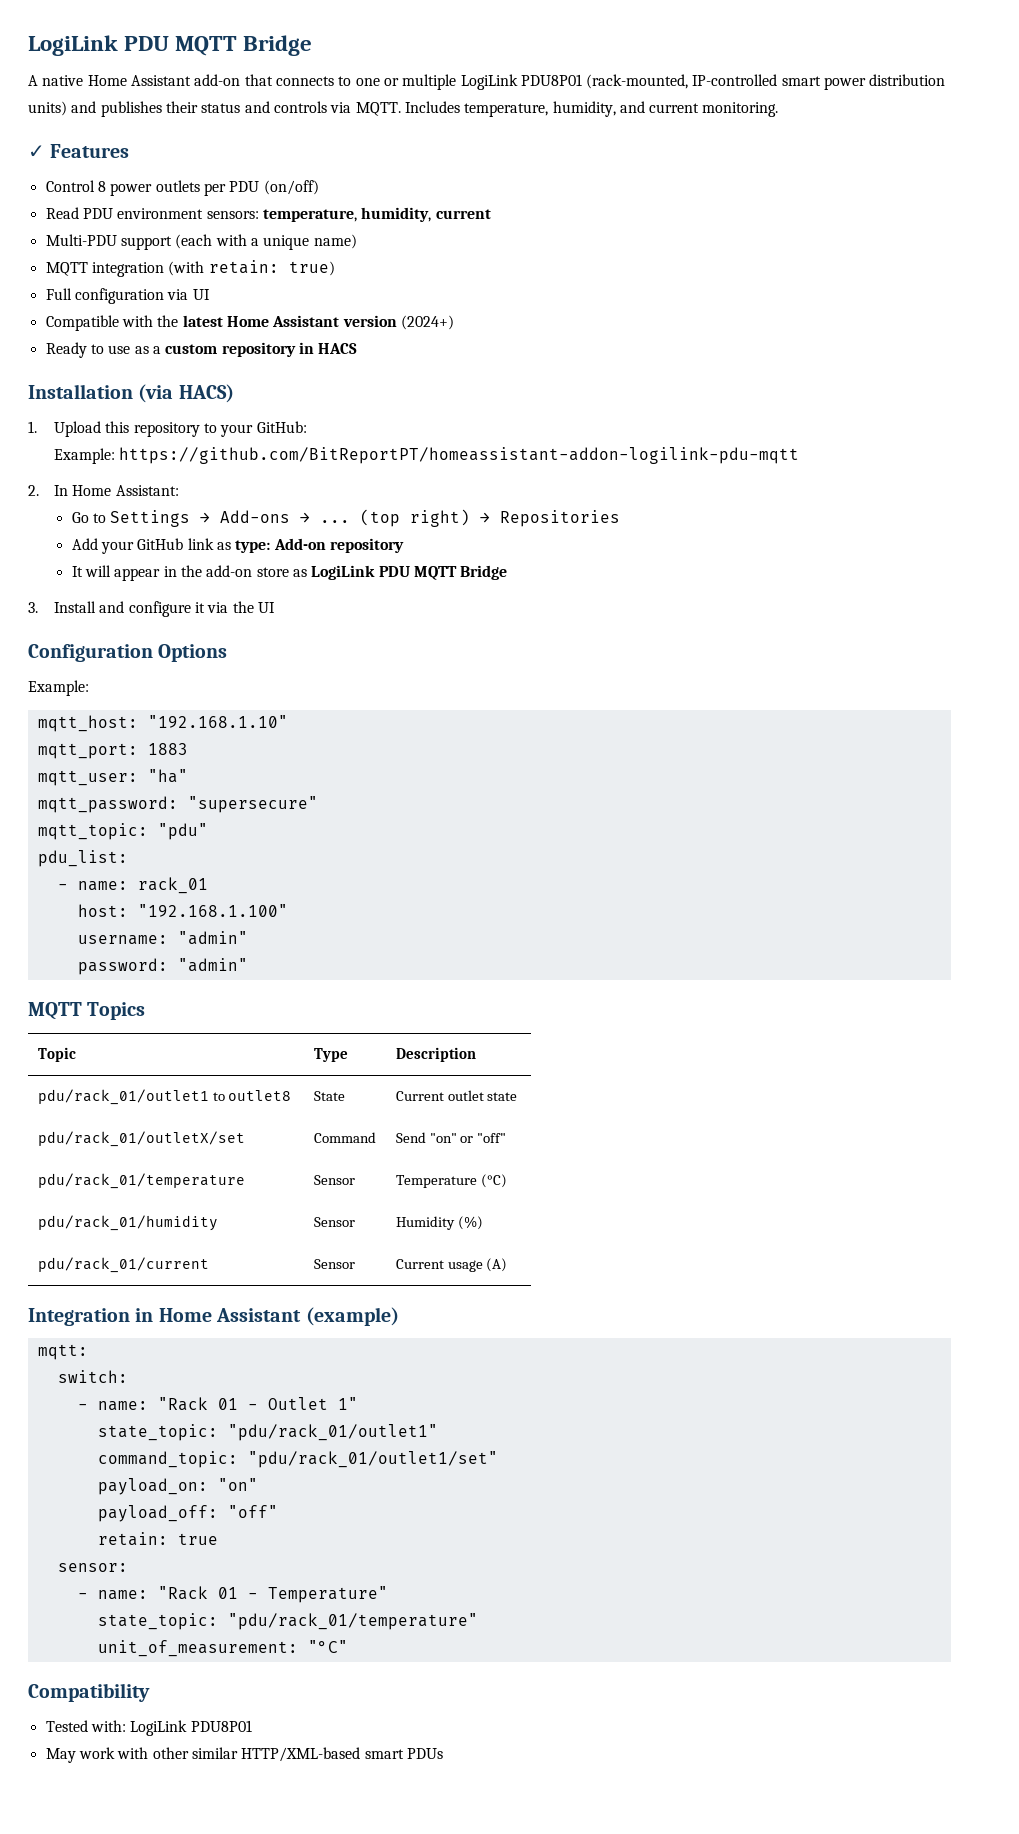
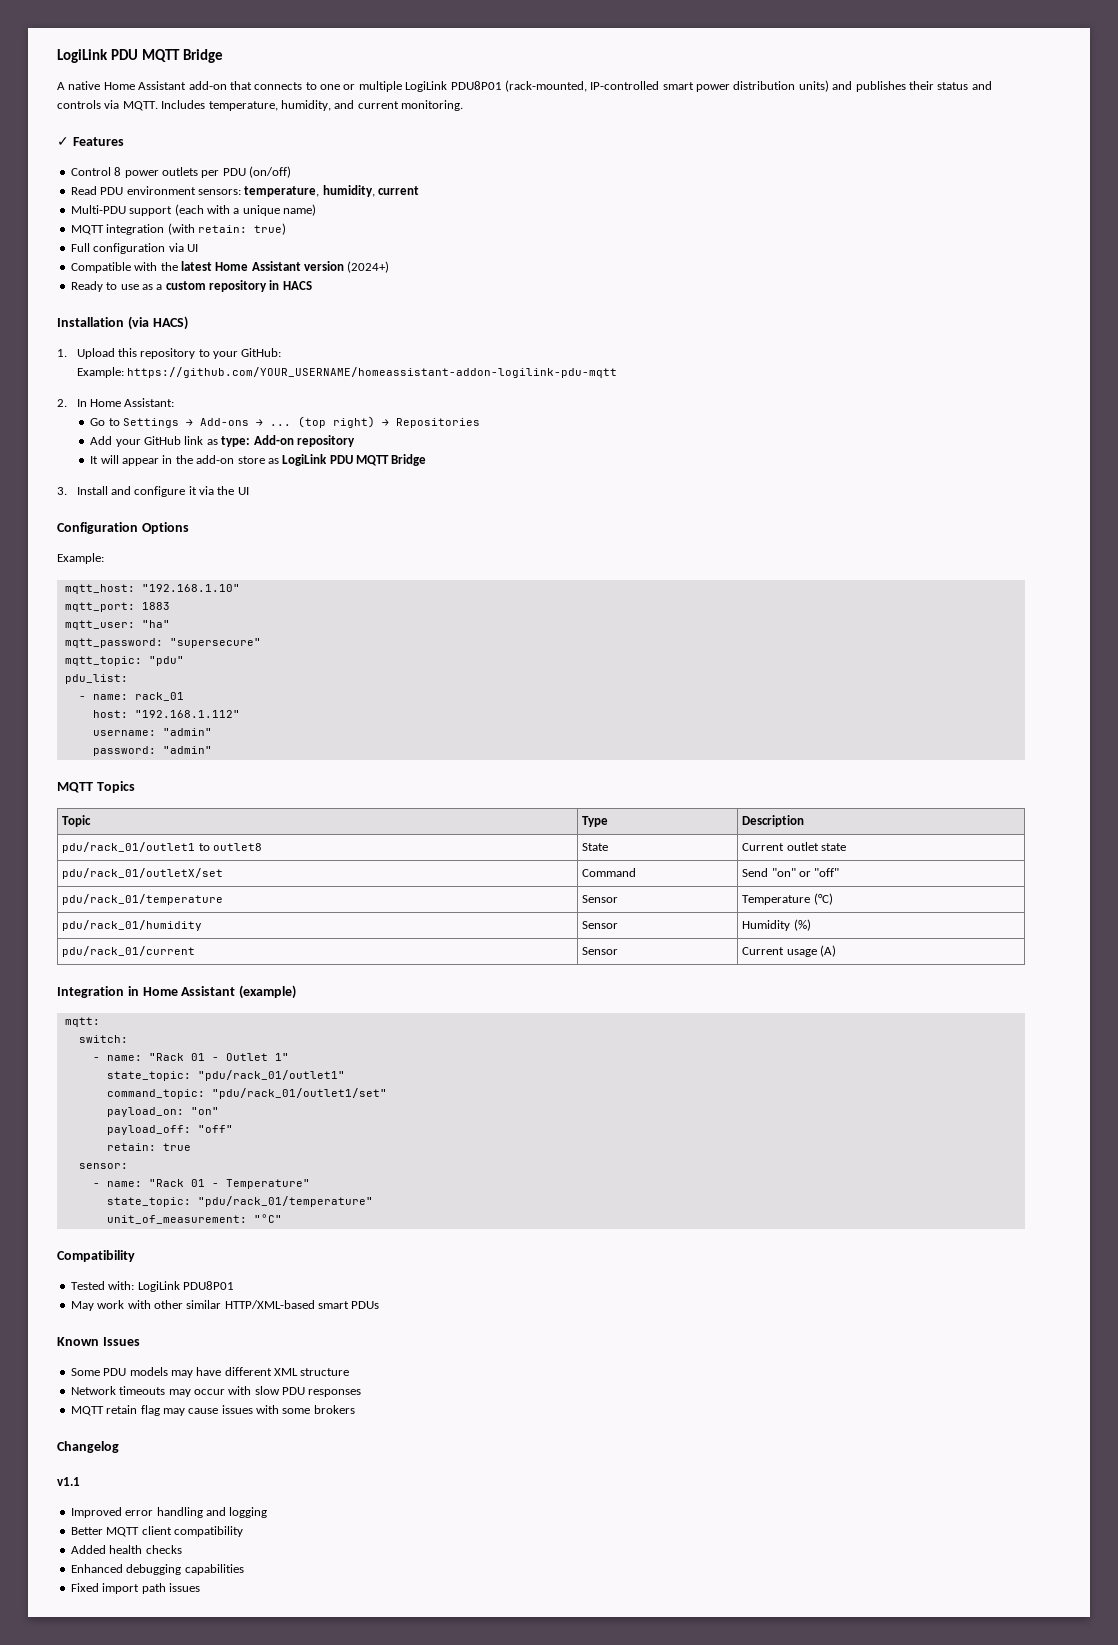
- Example: https://github.com/BitReportPT/homeassistant-addon-logilink-pdu-mqtt
+ Example: https://github.com/YOUR_USERNAME/homeassistant-addon-logilink-pdu-mqtt
- host: "192.168.1.100"
+ host: "192.168.1.112"
+ Known Issues
+ Some PDU models may have different XML structure
+ Network timeouts may occur with slow PDU responses
+ MQTT retain flag may cause issues with some brokers
+ Changelog
+ v1.1
+ Improved error handling and logging
+ Better MQTT client compatibility
+ Added health checks
+ Enhanced debugging capabilities
+ Fixed import path issues

